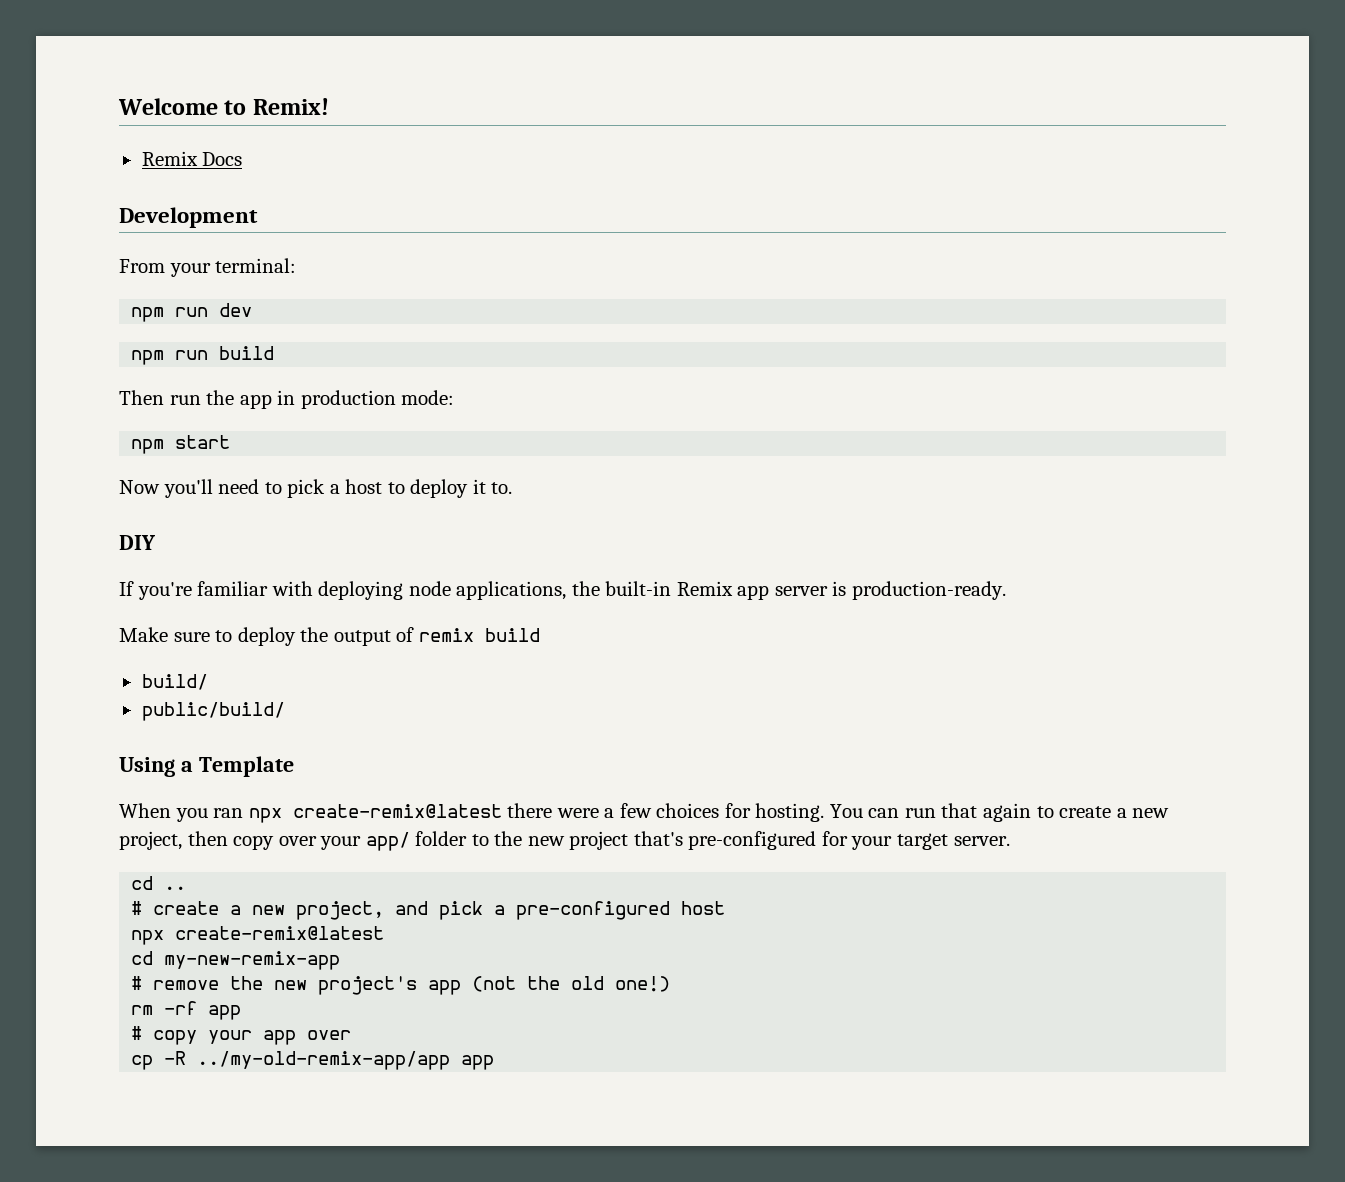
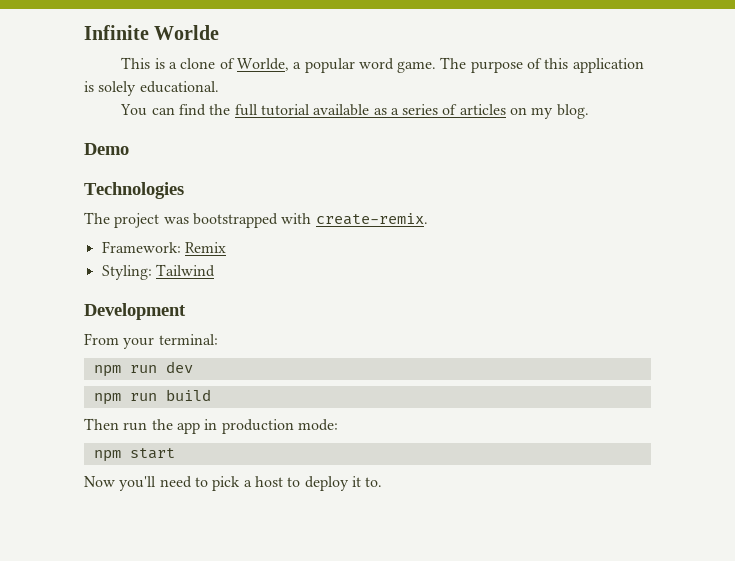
- Welcome to Remix!
- Remix Docs
+ Infinite Worlde
+ This is a clone of Worlde, a popular word game. The purpose of this application is solely educational.
+ You can find the full tutorial available as a series of articles on my blog.
+ Demo
+ Technologies
+ The project was bootstrapped with create-remix.
+ Framework: Remix
+ Styling: Tailwind
- DIY
- If you're familiar with deploying node applications, the built-in Remix app server is production-ready.
- Make sure to deploy the output of remix build
- build/
- public/build/
- Using a Template
- When you ran npx create-remix@latest there were a few choices for hosting. You can run that again to create a new project, then copy over your app/ folder to the new project that's pre-configured for your target server.
- cd ..
- # create a new project, and pick a pre-configured host
- npx create-remix@latest
- cd my-new-remix-app
- # remove the new project's app (not the old one!)
- rm -rf app
- # copy your app over
- cp -R ../my-old-remix-app/app app

